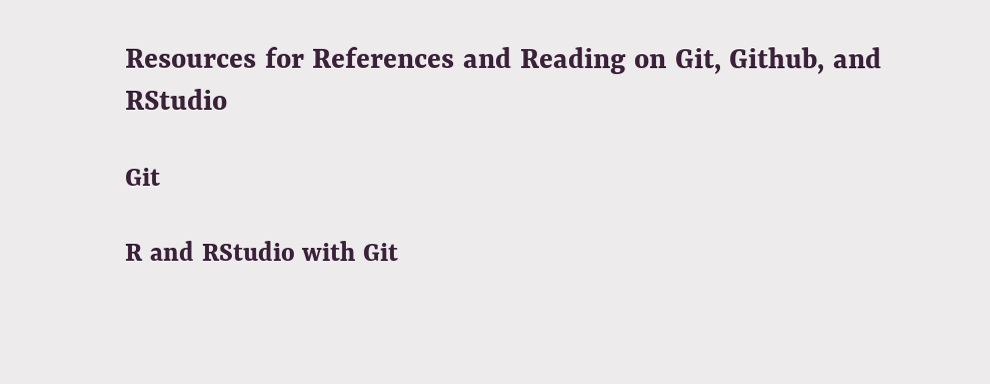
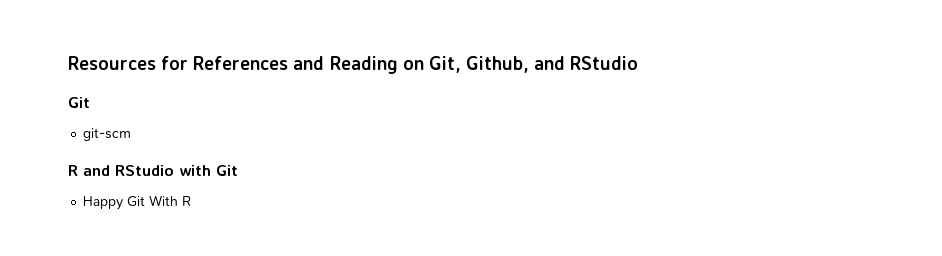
+ git-scm
+ Happy Git With R

